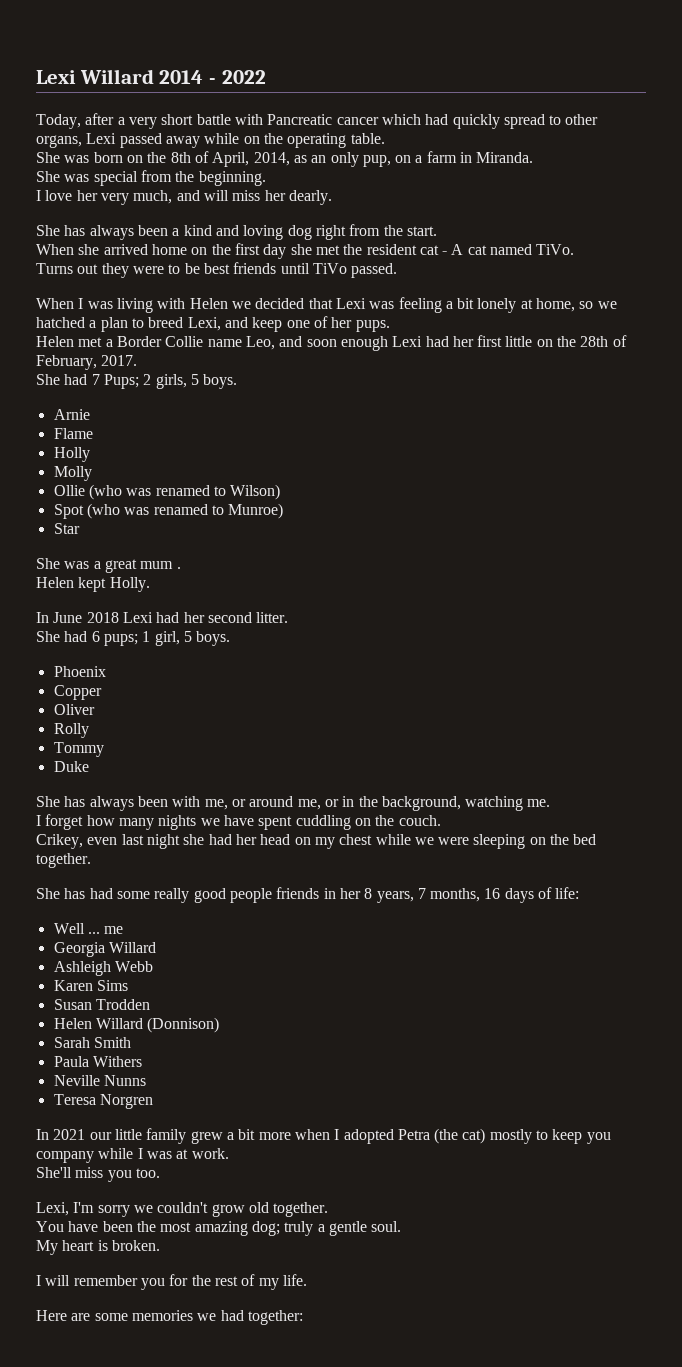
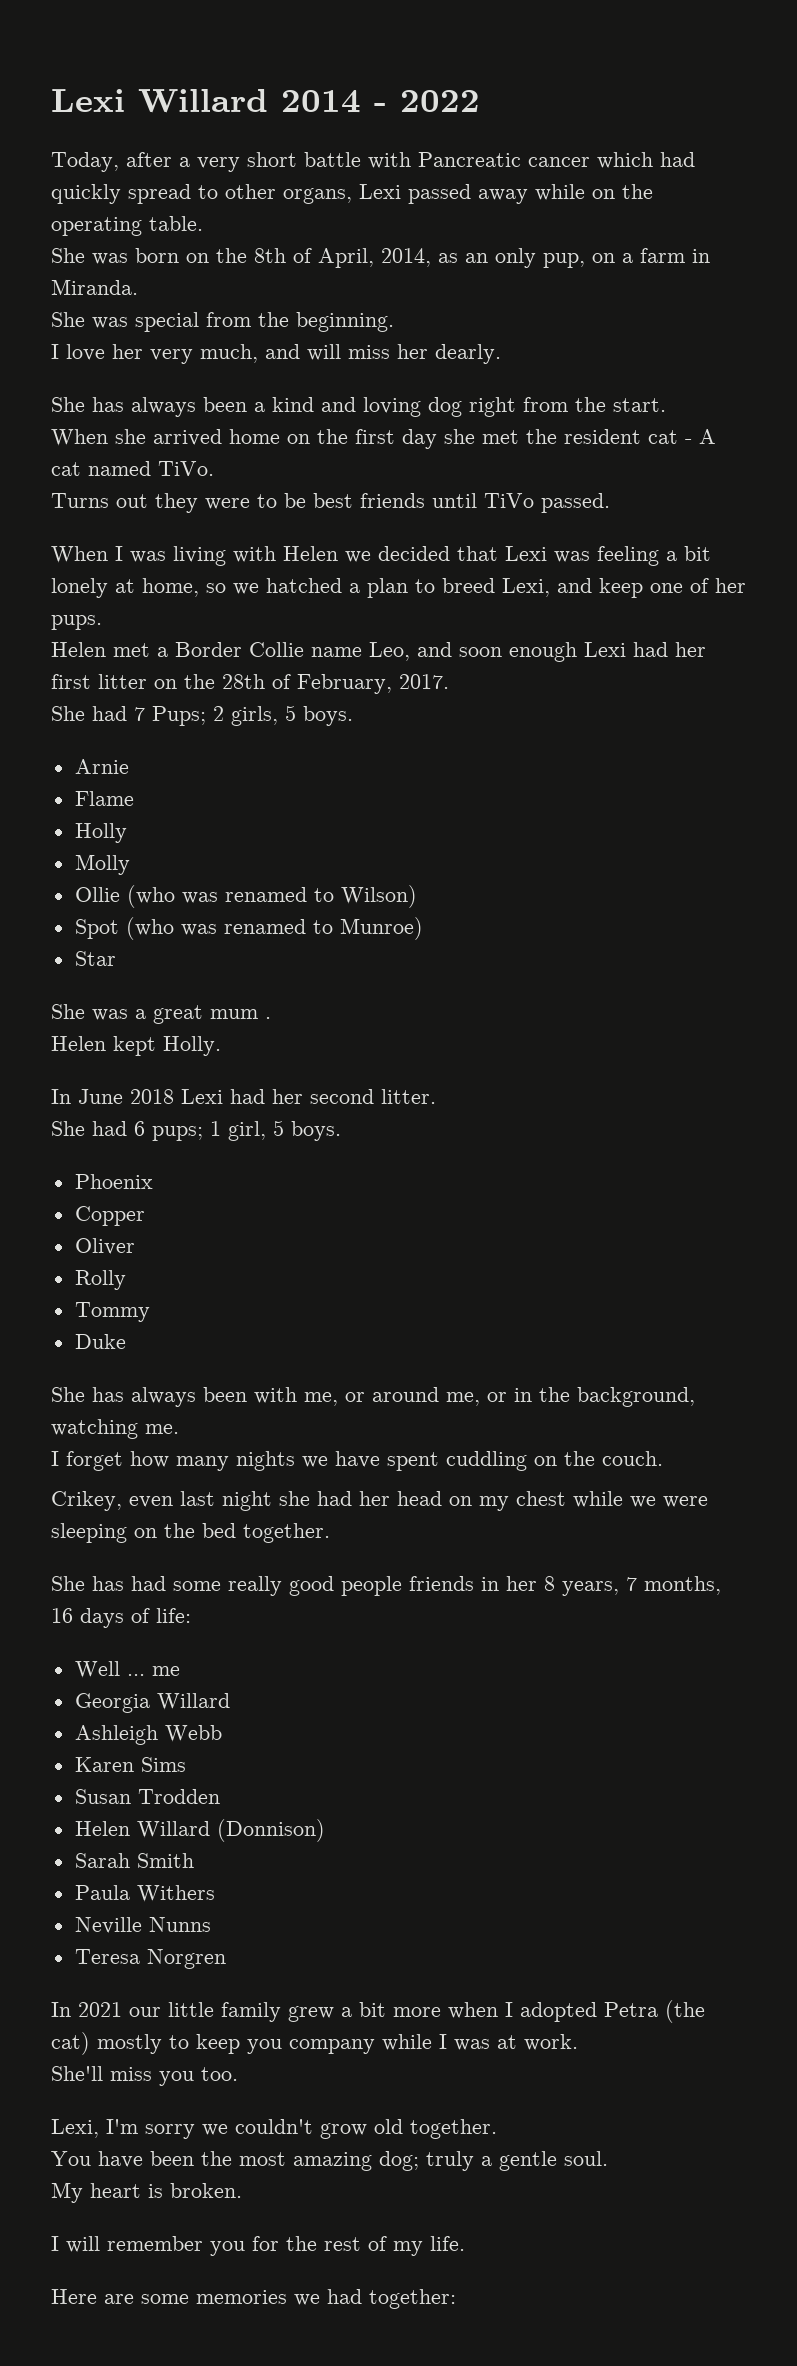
- Helen met a Border Collie name Leo, and soon enough Lexi had her first little on the 28th of February, 2017.
+ Helen met a Border Collie name Leo, and soon enough Lexi had her first litter on the 28th of February, 2017.

